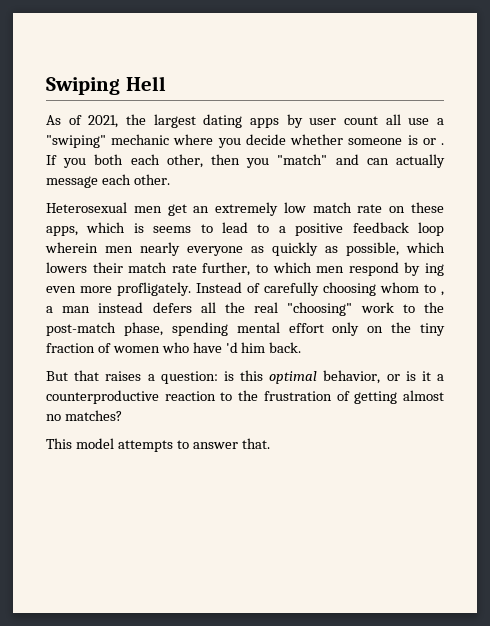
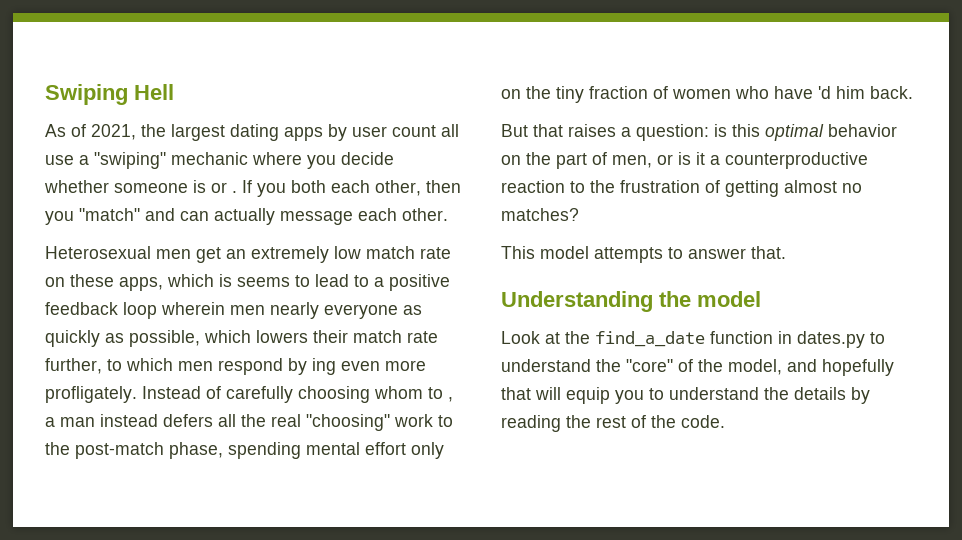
- But that raises a question: is this optimal behavior, or is it a counterproductive reaction to the frustration of getting almost no matches?
+ But that raises a question: is this optimal behavior on the part of men, or is it a counterproductive reaction to the frustration of getting almost no matches?
+ Understanding the model
+ Look at the find_a_date function in dates.py to understand the "core" of the model, and hopefully that will equip you to understand the details by reading the rest of the code.

